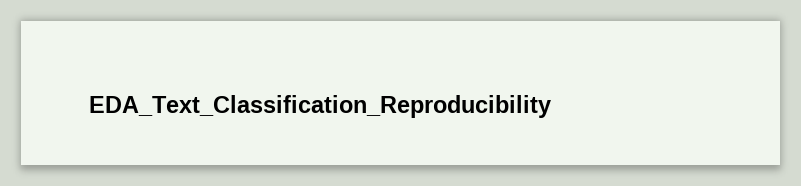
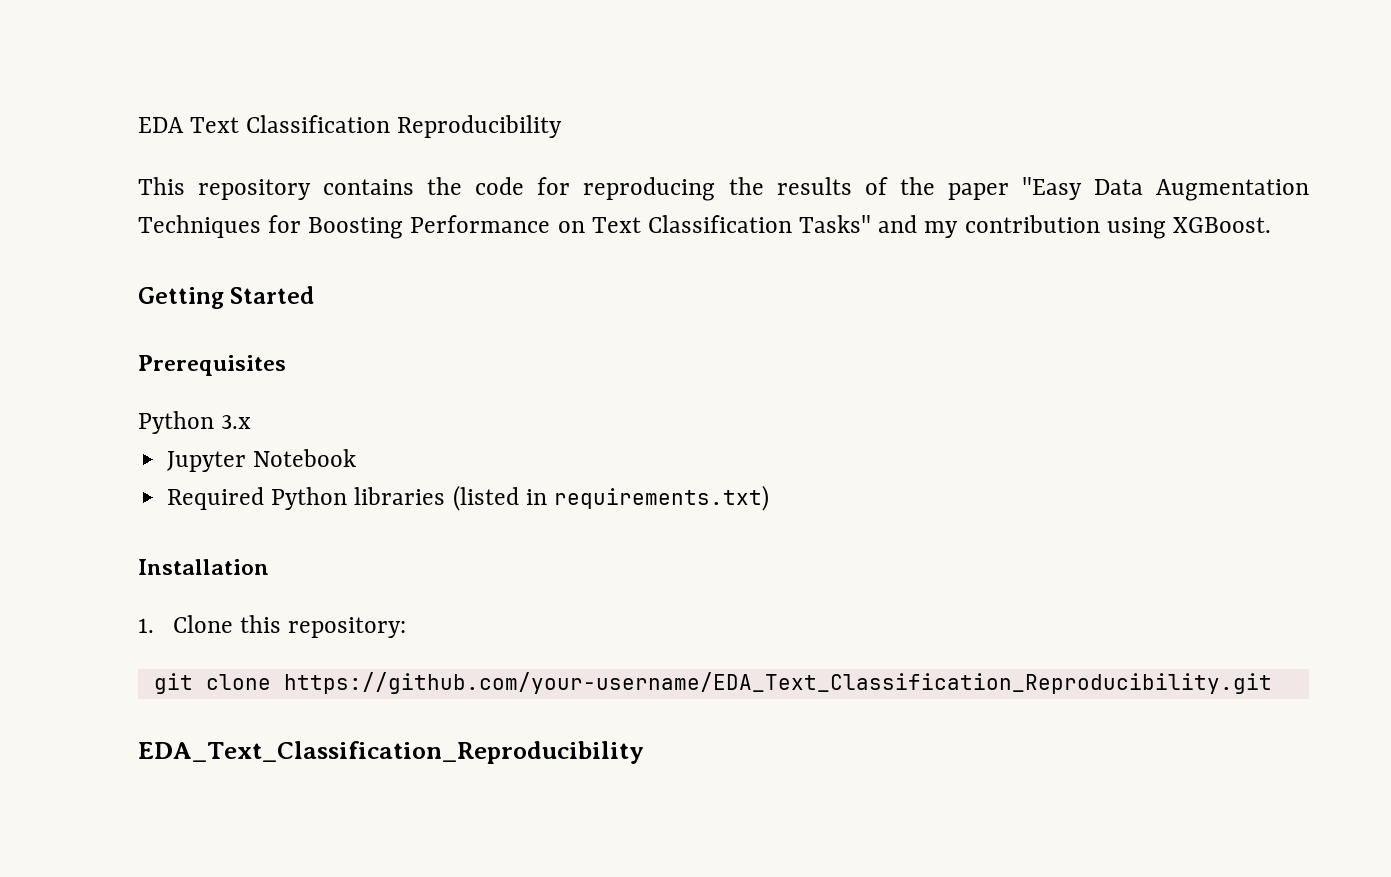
+ EDA Text Classification Reproducibility
+ This repository contains the code for reproducing the results of the paper "Easy Data Augmentation Techniques for Boosting Performance on Text Classification Tasks" and my contribution using XGBoost.
+ Getting Started
+ Prerequisites
+ Python 3.x
+ Jupyter Notebook
+ Required Python libraries (listed in requirements.txt)
+ Installation
+ 1. Clone this repository:
+ git clone https://github.com/your-username/EDA_Text_Classification_Reproducibility.git

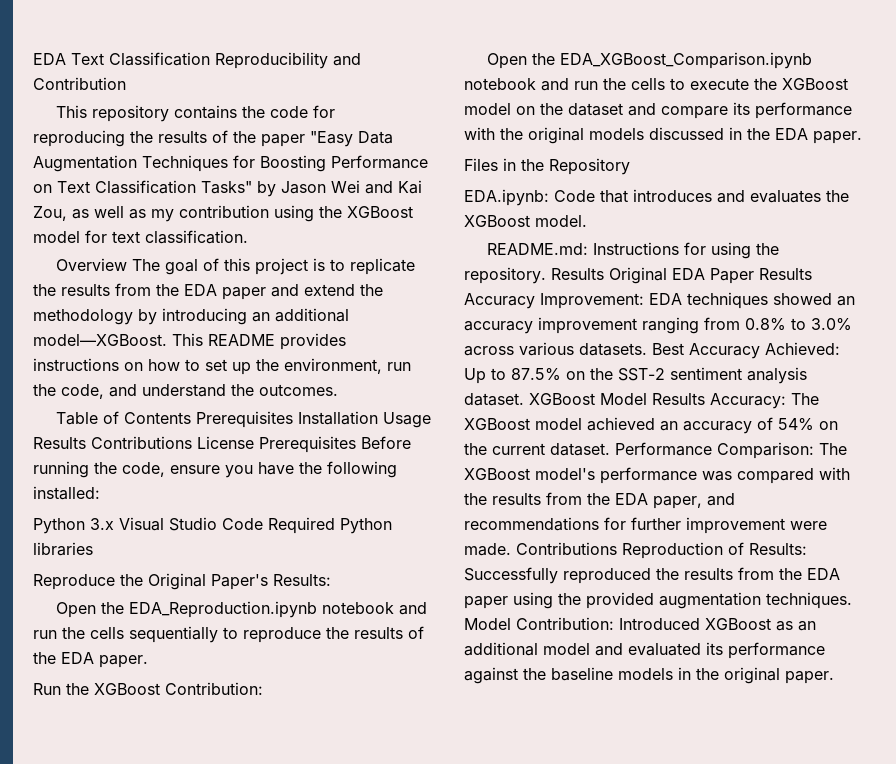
- EDA Text Classification Reproducibility
+ EDA Text Classification Reproducibility and Contribution
- This repository contains the code for reproducing the results of the paper "Easy Data Augmentation Techniques for Boosting Performance on Text Classification Tasks" and my contribution using XGBoost.
- Getting Started
- Prerequisites
+ This repository contains the code for reproducing the results of the paper "Easy Data Augmentation Techniques for Boosting Performance on Text Classification Tasks" by Jason Wei and Kai Zou, as well as my contribution using the XGBoost model for text classification.
+ Overview The goal of this project is to replicate the results from the EDA paper and extend the methodology by introducing an additional model—XGBoost. This README provides instructions on how to set up the environment, run the code, and understand the outcomes.
+ Table of Contents Prerequisites Installation Usage Results Contributions License Prerequisites Before running the code, ensure you have the following installed:
- Python 3.x
- Jupyter Notebook
- Required Python libraries (listed in requirements.txt)
- Installation
- 1. Clone this repository:
- git clone https://github.com/your-username/EDA_Text_Classification_Reproducibility.git
- EDA_Text_Classification_Reproducibility
+ Python 3.x Visual Studio Code Required Python libraries
+ Reproduce the Original Paper's Results:
+ Open the EDA_Reproduction.ipynb notebook and run the cells sequentially to reproduce the results of the EDA paper.
+ Run the XGBoost Contribution:
+ Open the EDA_XGBoost_Comparison.ipynb notebook and run the cells to execute the XGBoost model on the dataset and compare its performance with the original models discussed in the EDA paper.
+ Files in the Repository
+ EDA.ipynb: Code that introduces and evaluates the XGBoost model.
+ README.md: Instructions for using the repository. Results Original EDA Paper Results Accuracy Improvement: EDA techniques showed an accuracy improvement ranging from 0.8% to 3.0% across various datasets. Best Accuracy Achieved: Up to 87.5% on the SST-2 sentiment analysis dataset. XGBoost Model Results Accuracy: The XGBoost model achieved an accuracy of 54% on the current dataset. Performance Comparison: The XGBoost model's performance was compared with the results from the EDA paper, and recommendations for further improvement were made. Contributions Reproduction of Results: Successfully reproduced the results from the EDA paper using the provided augmentation techniques. Model Contribution: Introduced XGBoost as an additional model and evaluated its performance against the baseline models in the original paper.

